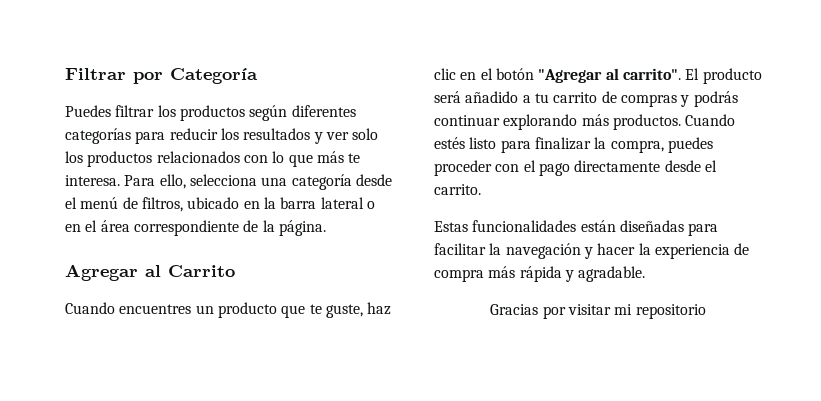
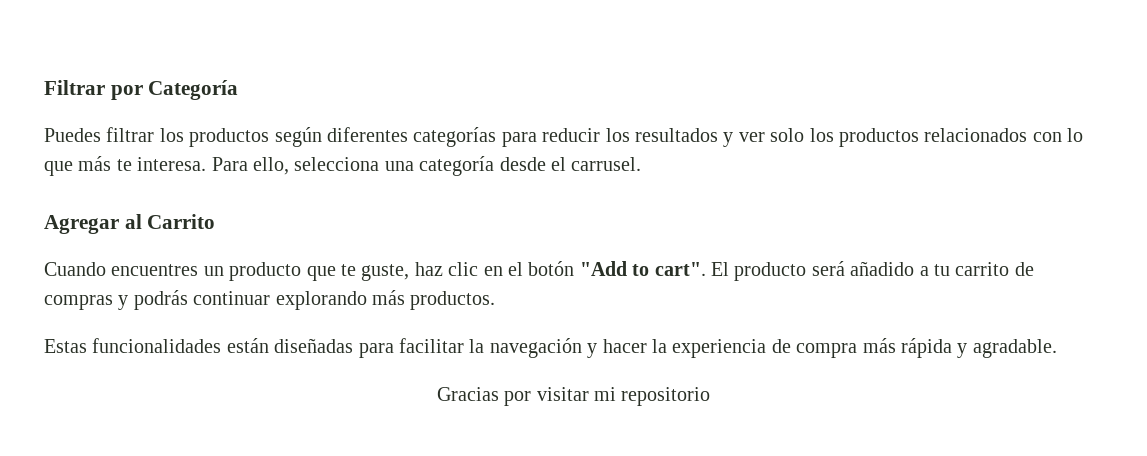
- Para ello, selecciona una categoría desde el menú de filtros, ubicado en la barra lateral o en el área correspondiente de la página.
+ Para ello, selecciona una categoría desde el carrusel.
- Cuando encuentres un producto que te guste, haz clic en el botón "Agregar al carrito".
+ Cuando encuentres un producto que te guste, haz clic en el botón "Add to cart".
- Cuando estés listo para finalizar la compra, puedes proceder con el pago directamente desde el carrito.

